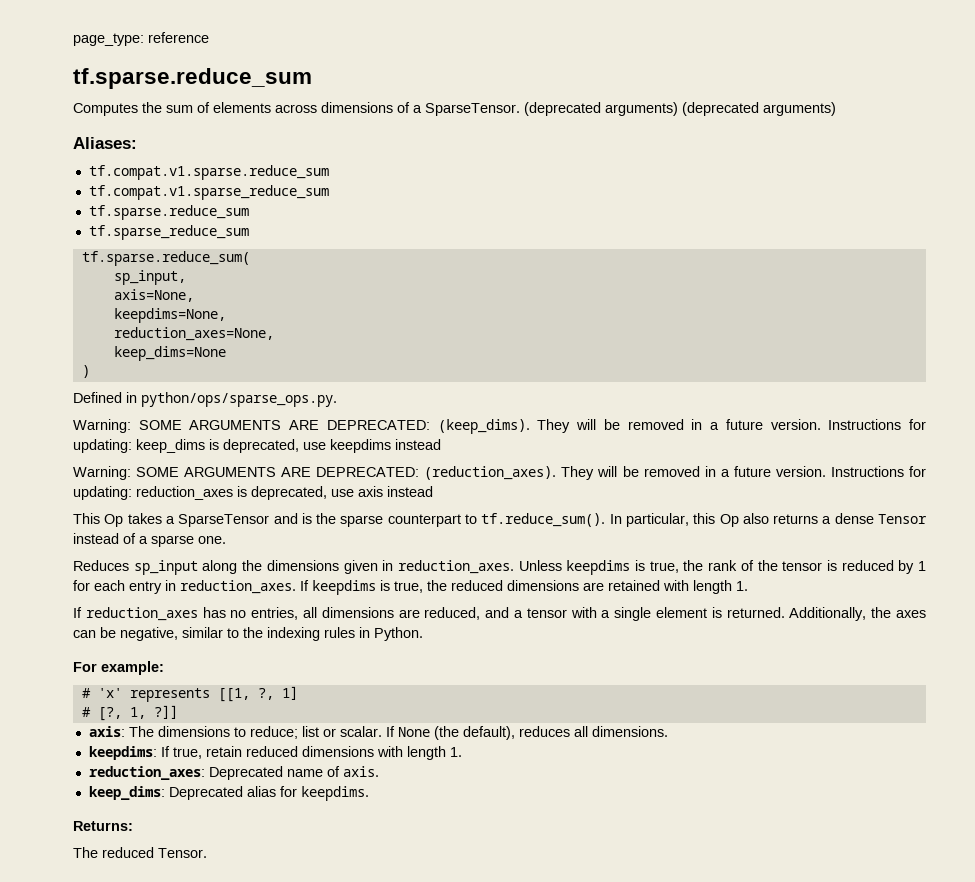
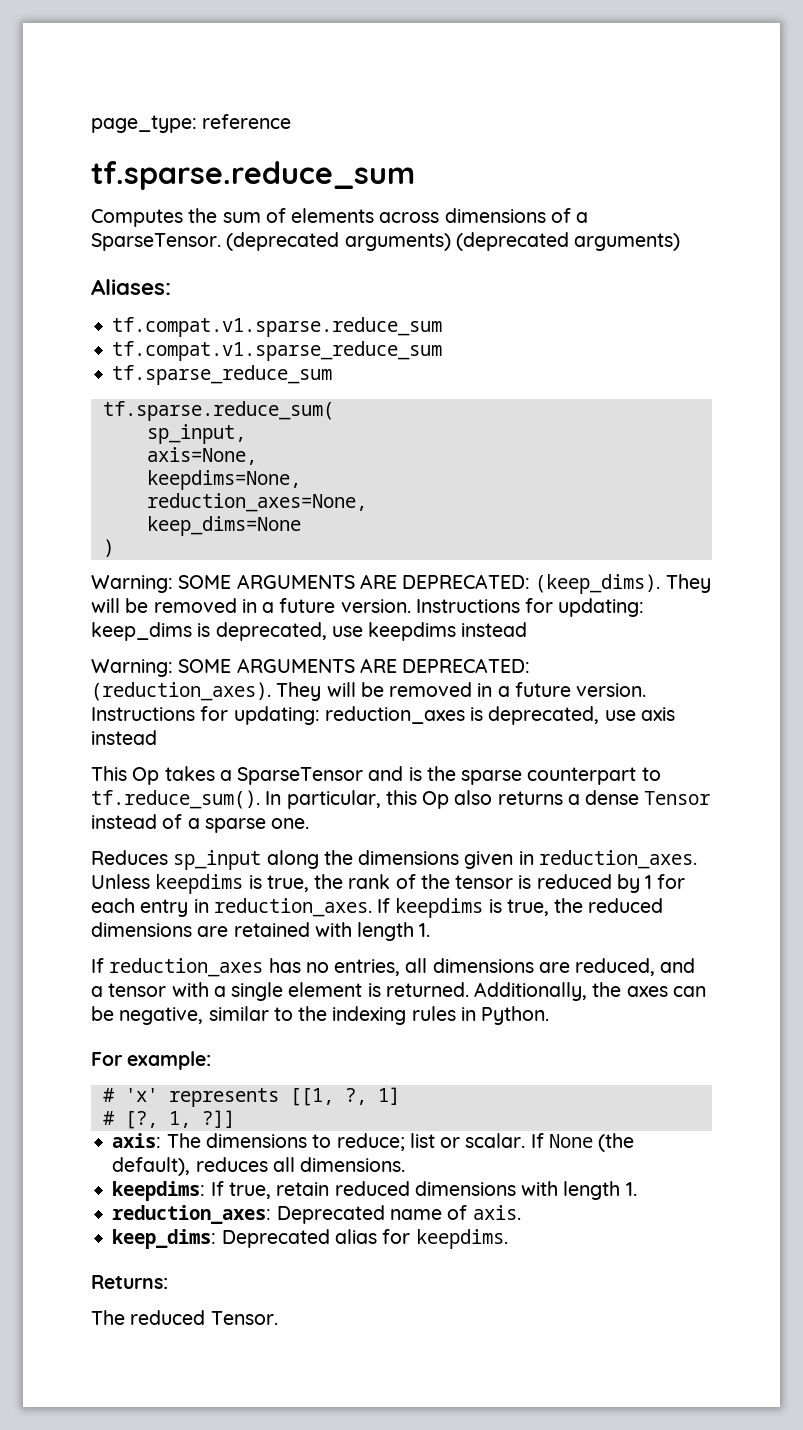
  tf.compat.v1.sparse_reduce_sum
- tf.sparse.reduce_sum
- Defined in python/ops/sparse_ops.py.

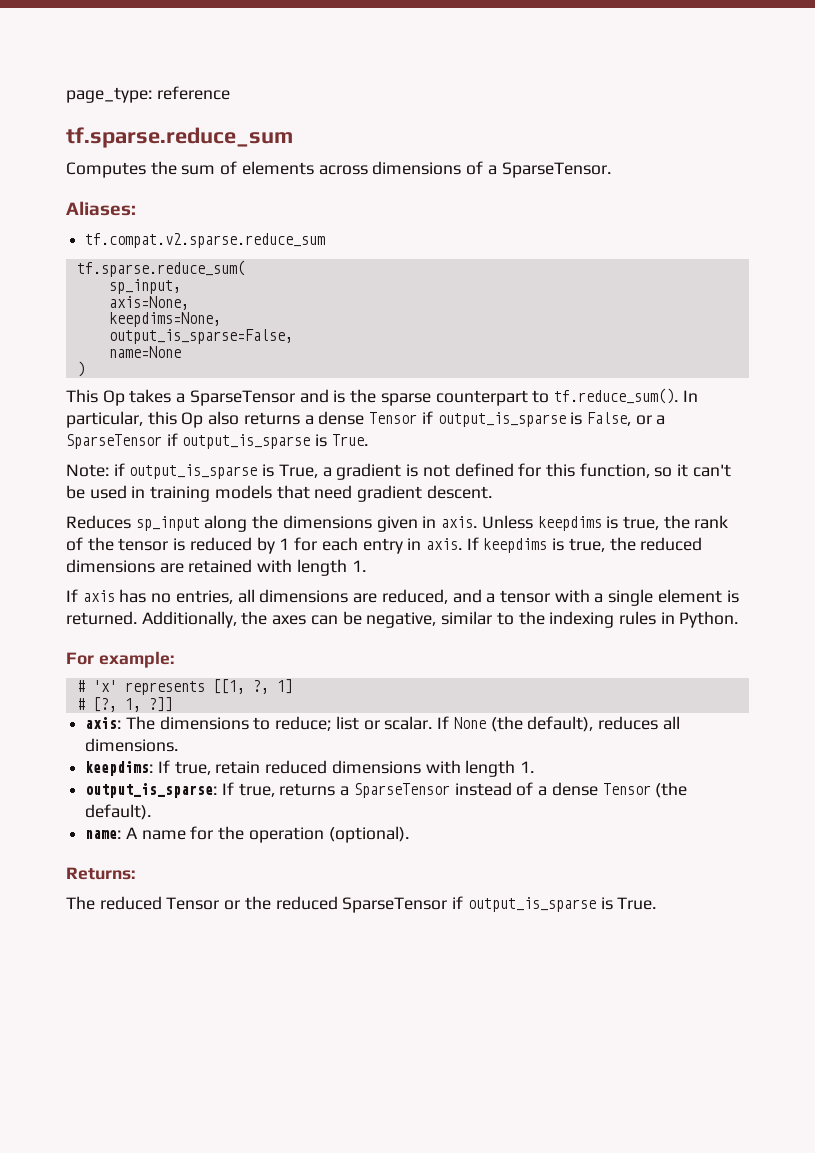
- Computes the sum of elements across dimensions of a SparseTensor. (deprecated arguments) (deprecated arguments)
+ Computes the sum of elements across dimensions of a SparseTensor.
  Aliases:
- tf.compat.v1.sparse.reduce_sum
- tf.compat.v1.sparse_reduce_sum
- tf.sparse_reduce_sum
+ tf.compat.v2.sparse.reduce_sum
- reduction_axes=None,
- keep_dims=None
+ output_is_sparse=False,
+ name=None
- Warning: SOME ARGUMENTS ARE DEPRECATED: (keep_dims). They will be removed in a future version. Instructions for updating: keep_dims is deprecated, use keepdims instead
- Warning: SOME ARGUMENTS ARE DEPRECATED: (reduction_axes). They will be removed in a future version. Instructions for updating: reduction_axes is deprecated, use axis instead
- This Op takes a SparseTensor and is the sparse counterpart to tf.reduce_sum(). In particular, this Op also returns a dense Tensor instead of a sparse one.
+ This Op takes a SparseTensor and is the sparse counterpart to tf.reduce_sum(). In particular, this Op also returns a dense Tensor if output_is_sparse is False, or a SparseTensor if output_is_sparse is True.
+ Note: if output_is_sparse is True, a gradient is not defined for this function, so it can't be used in training models that need gradient descent.
- Reduces sp_input along the dimensions given in reduction_axes.
+ Reduces sp_input along the dimensions given in axis.
- Unless keepdims is true, the rank of the tensor is reduced by 1 for each entry in reduction_axes.
+ Unless keepdims is true, the rank of the tensor is reduced by 1 for each entry in axis.
- If reduction_axes has no entries, all dimensions are reduced, and a tensor with a single element is returned.
+ If axis has no entries, all dimensions are reduced, and a tensor with a single element is returned.
- reduction_axes: Deprecated name of axis.
- keep_dims: Deprecated alias for keepdims.
+ output_is_sparse: If true, returns a SparseTensor instead of a dense Tensor (the default).
+ name: A name for the operation (optional).
  Returns:
- The reduced Tensor.
+ The reduced Tensor or the reduced SparseTensor if output_is_sparse is True.

